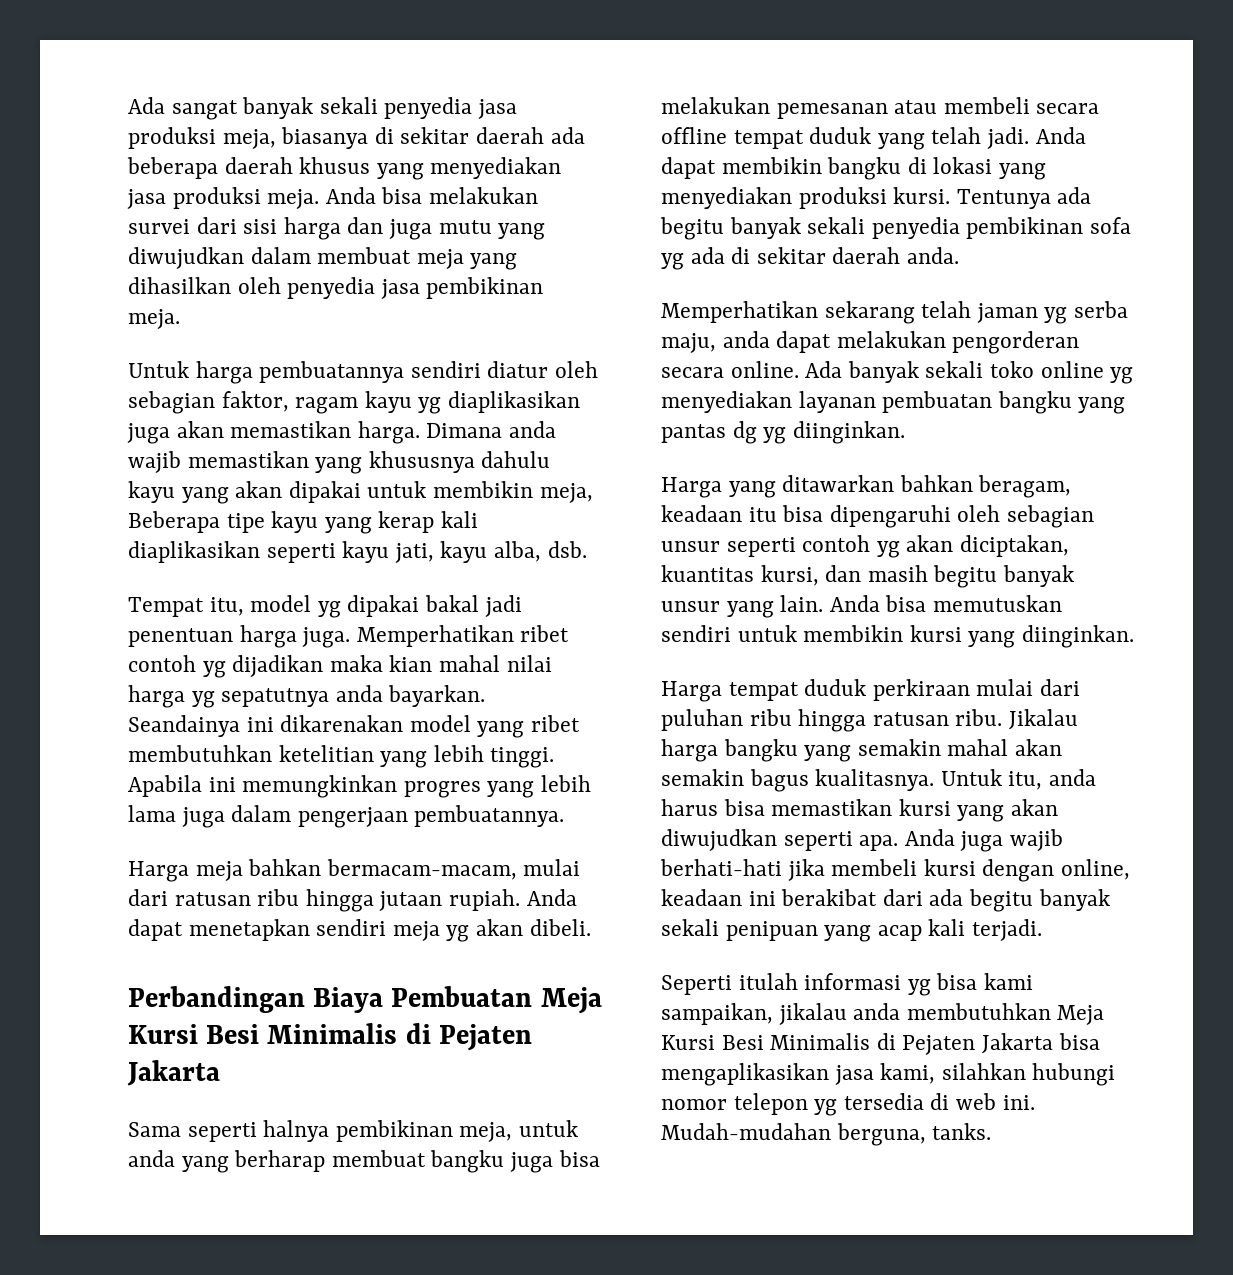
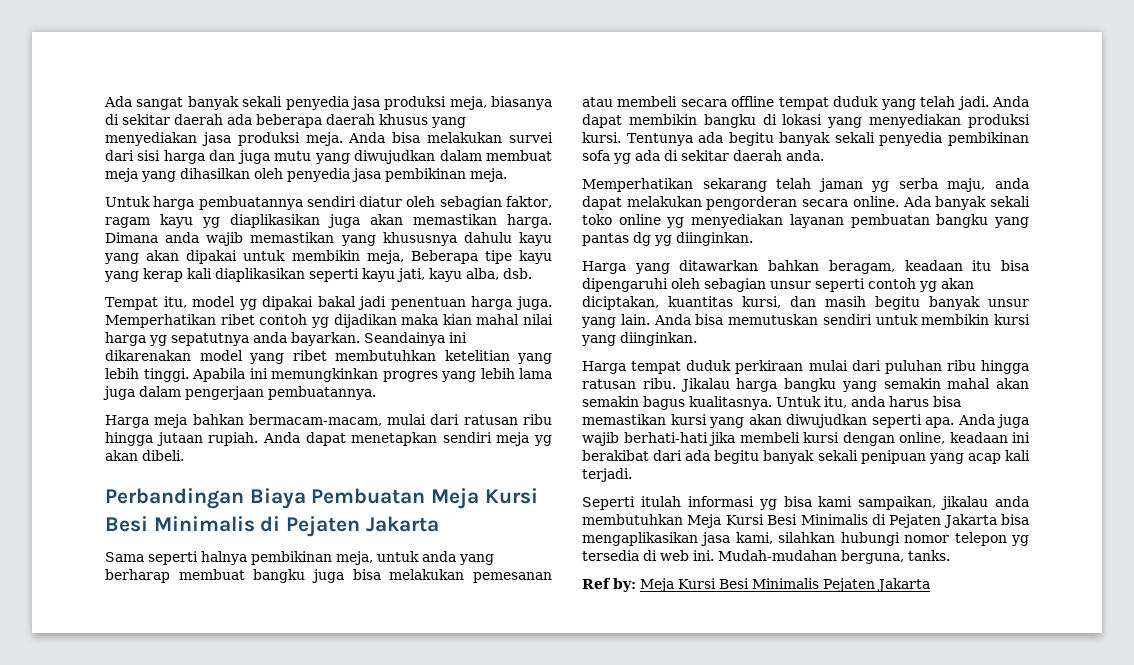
+ Ref by: Meja Kursi Besi Minimalis Pejaten Jakarta

